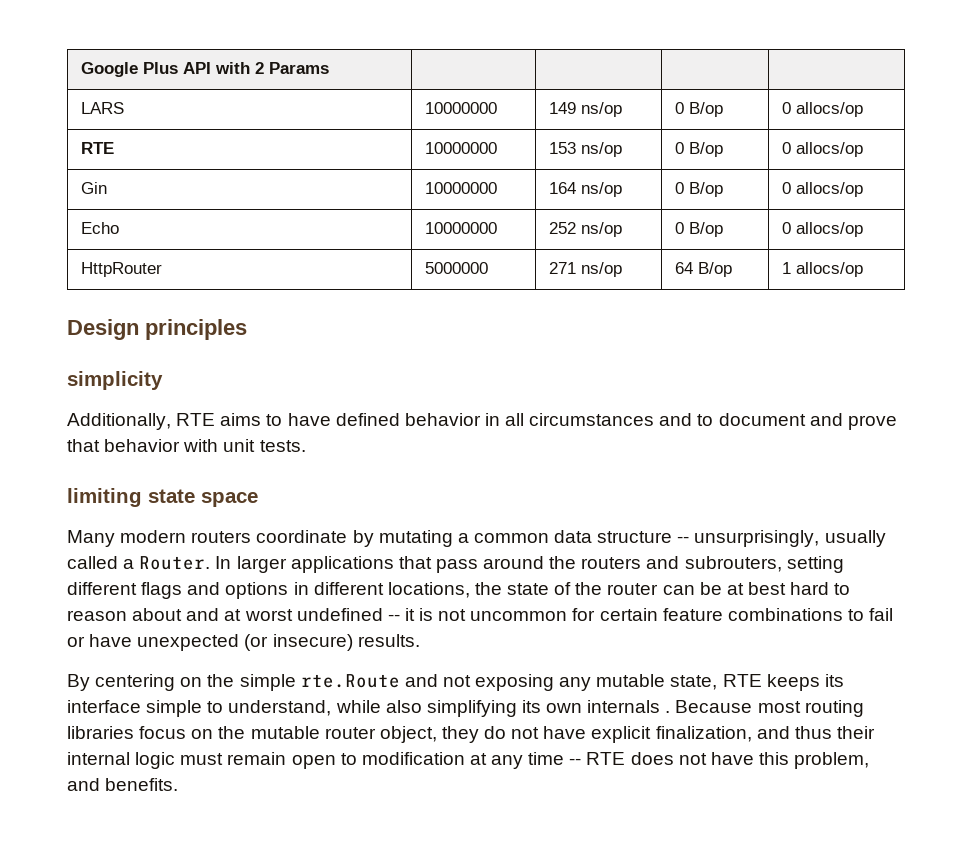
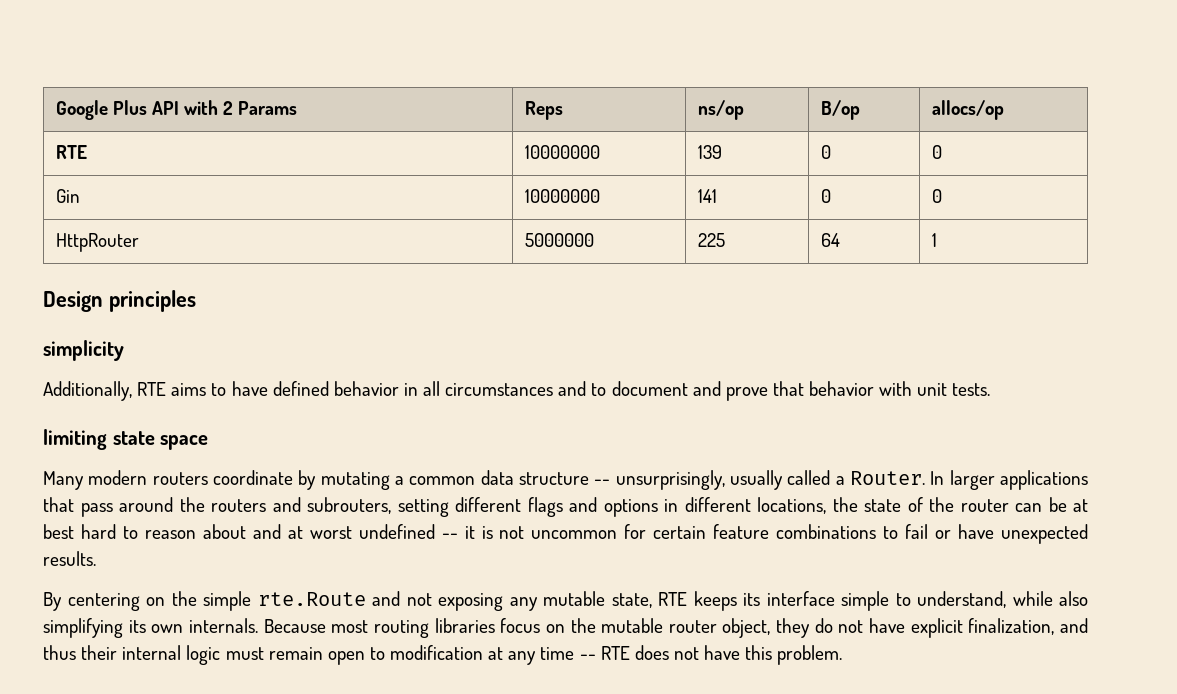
- Google Plus API with 2 Params | | | |
- LARS | 10000000 | 149 ns/op | 0 B/op | 0 allocs/op
+ Google Plus API with 2 Params | Reps | ns/op | B/op | allocs/op
- RTE | 10000000 | 153 ns/op | 0 B/op | 0 allocs/op
+ RTE | 10000000 | 139 | 0 | 0
- Gin | 10000000 | 164 ns/op | 0 B/op | 0 allocs/op
- Echo | 10000000 | 252 ns/op | 0 B/op | 0 allocs/op
+ Gin | 10000000 | 141 | 0 | 0
- HttpRouter | 5000000 | 271 ns/op | 64 B/op | 1 allocs/op
+ HttpRouter | 5000000 | 225 | 64 | 1
- In larger applications that pass around the routers and subrouters, setting different flags and options in different locations, the state of the router can be at best hard to reason about and at worst undefined -- it is not uncommon for certain feature combinations to fail or have unexpected (or insecure) results.
+ In larger applications that pass around the routers and subrouters, setting different flags and options in different locations, the state of the router can be at best hard to reason about and at worst undefined -- it is not uncommon for certain feature combinations to fail or have unexpected results.
- By centering on the simple rte.Route and not exposing any mutable state, RTE keeps its interface simple to understand, while also simplifying its own internals .
+ By centering on the simple rte.Route and not exposing any mutable state, RTE keeps its interface simple to understand, while also simplifying its own internals.
- Because most routing libraries focus on the mutable router object, they do not have explicit finalization, and thus their internal logic must remain open to modification at any time -- RTE does not have this problem, and benefits.
+ Because most routing libraries focus on the mutable router object, they do not have explicit finalization, and thus their internal logic must remain open to modification at any time -- RTE does not have this problem.

